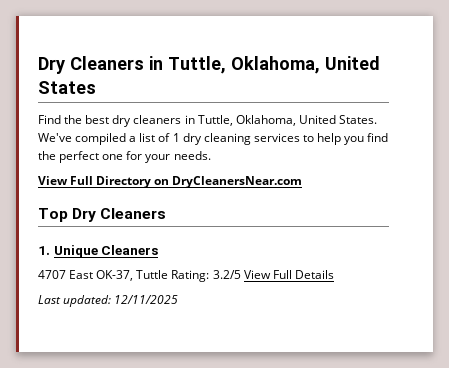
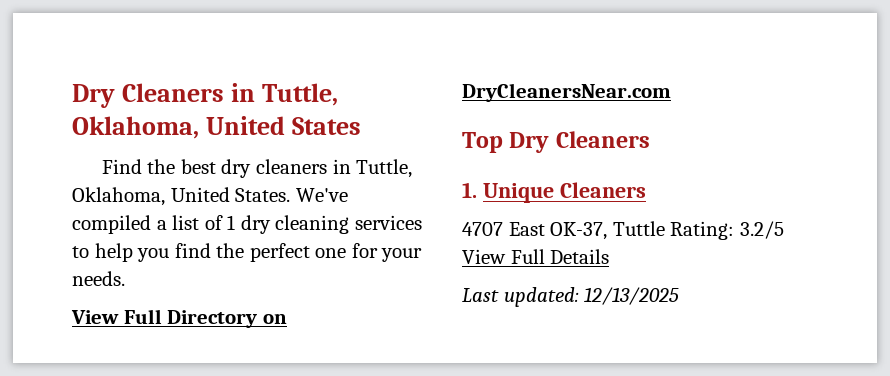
- Last updated: 12/11/2025
+ Last updated: 12/13/2025

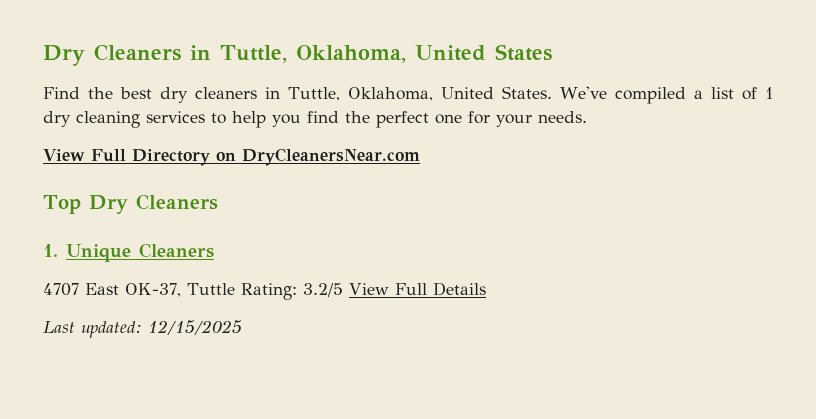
- Last updated: 12/13/2025
+ Last updated: 12/15/2025

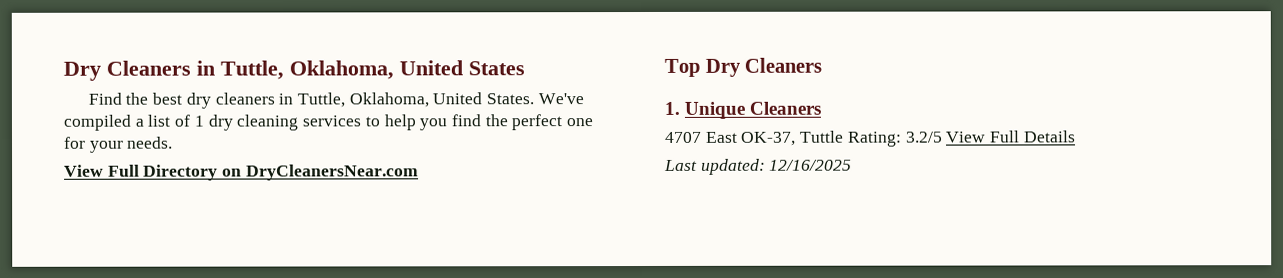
- Last updated: 12/15/2025
+ Last updated: 12/16/2025

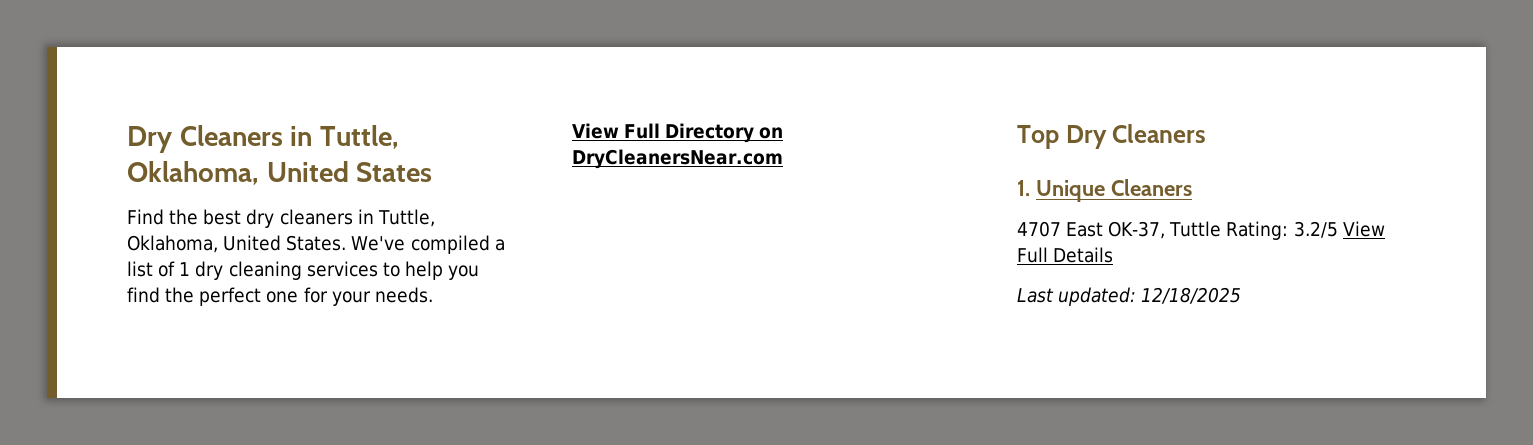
- Last updated: 12/16/2025
+ Last updated: 12/18/2025

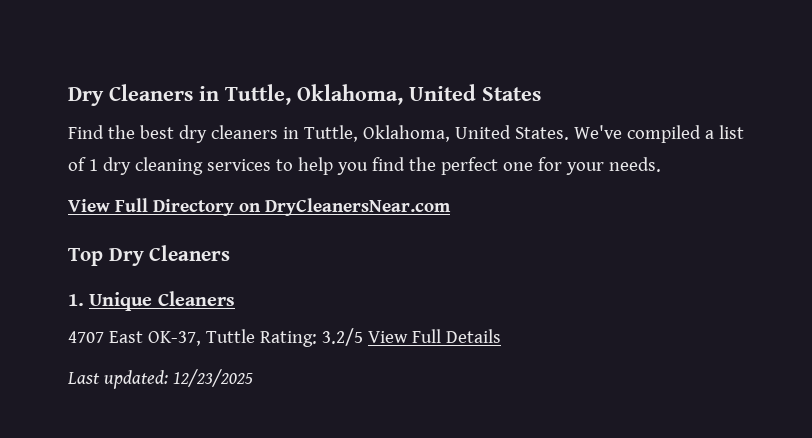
- Last updated: 12/18/2025
+ Last updated: 12/23/2025

